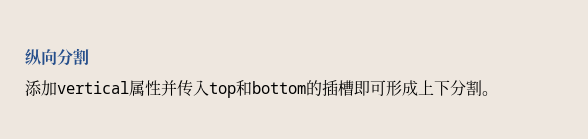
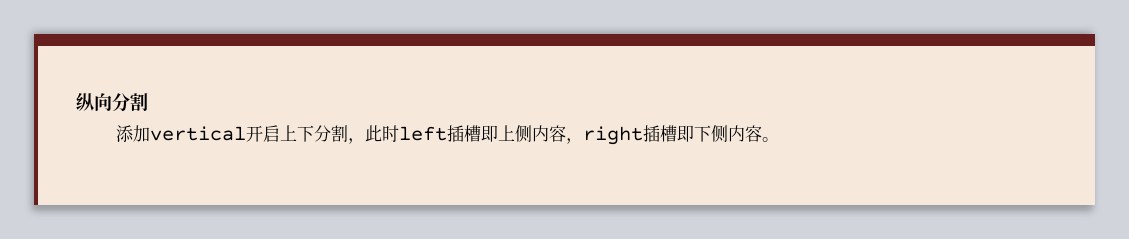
- 添加vertical属性并传入top和bottom的插槽即可形成上下分割。
+ 添加vertical开启上下分割，此时left插槽即上侧内容，right插槽即下侧内容。

